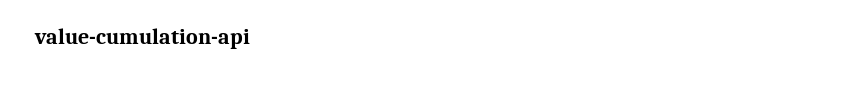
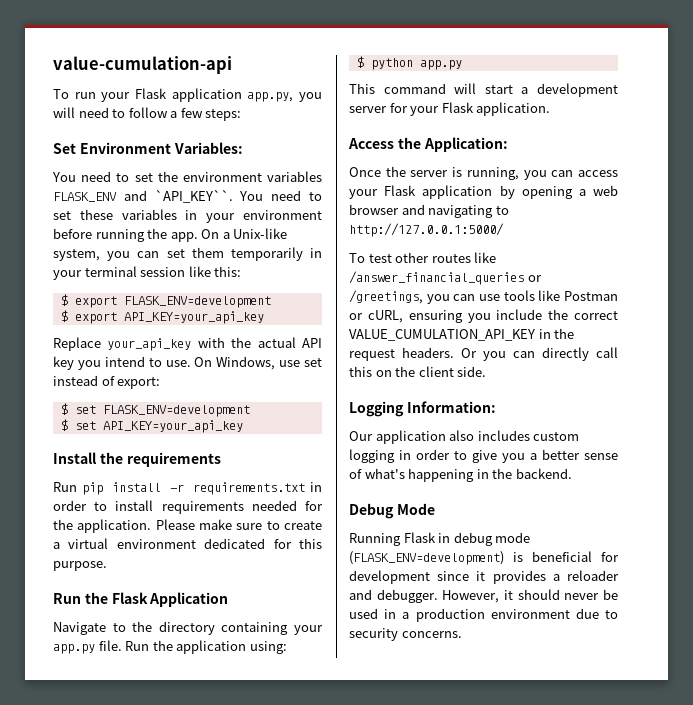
+ To run your Flask application app.py, you will need to follow a few steps:
+ Set Environment Variables:
+ You need to set the environment variables FLASK_ENV and `API_KEY``. You need to set these variables in your environment before running the app. On a Unix-like system, you can set them temporarily in your terminal session like this:
+ $ export FLASK_ENV=development
+ $ export API_KEY=your_api_key
+ Replace your_api_key with the actual API key you intend to use. On Windows, use set instead of export:
+ $ set FLASK_ENV=development
+ $ set API_KEY=your_api_key
+ Install the requirements
+ Run pip install -r requirements.txt in order to install requirements needed for the application. Please make sure to create a virtual environment dedicated for this purpose.
+ Run the Flask Application
+ Navigate to the directory containing your app.py file. Run the application using:
+ $ python app.py
+ This command will start a development server for your Flask application.
+ Access the Application:
+ Once the server is running, you can access your Flask application by opening a web browser and navigating to http://127.0.0.1:5000/
+ To test other routes like /answer_financial_queries or /greetings, you can use tools like Postman or cURL, ensuring you include the correct VALUE_CUMULATION_API_KEY in the request headers. Or you can directly call this on the client side.
+ Logging Information:
+ Our application also includes custom logging in order to give you a better sense of what's happening in the backend.
+ Debug Mode
+ Running Flask in debug mode (FLASK_ENV=development) is beneficial for development since it provides a reloader and debugger. However, it should never be used in a production environment due to security concerns.

